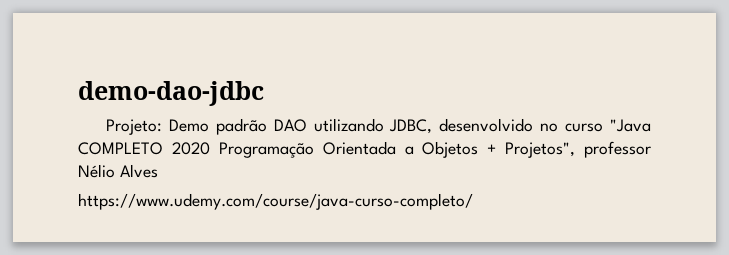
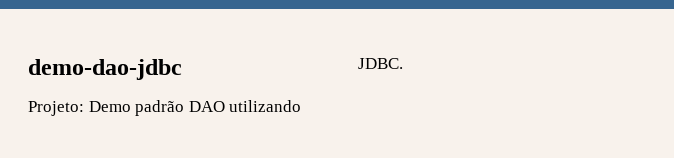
- Projeto: Demo padrão DAO utilizando JDBC, desenvolvido no curso "Java COMPLETO 2020 Programação Orientada a Objetos + Projetos", professor Nélio Alves
- https://www.udemy.com/course/java-curso-completo/
+ Projeto: Demo padrão DAO utilizando JDBC.

